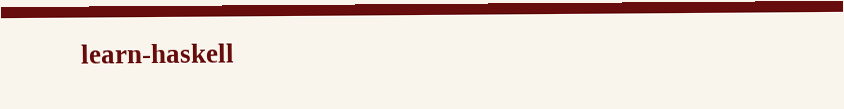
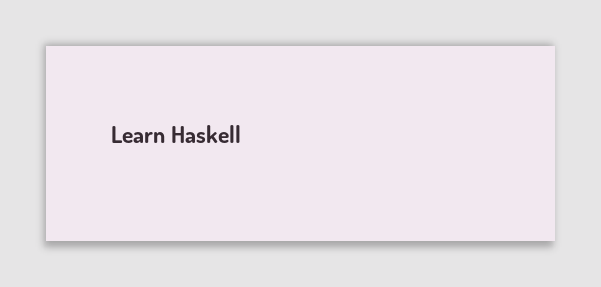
- learn-haskell
+ Learn Haskell

